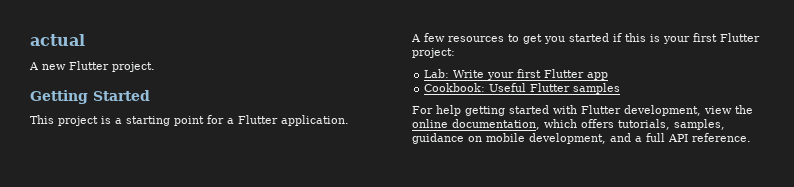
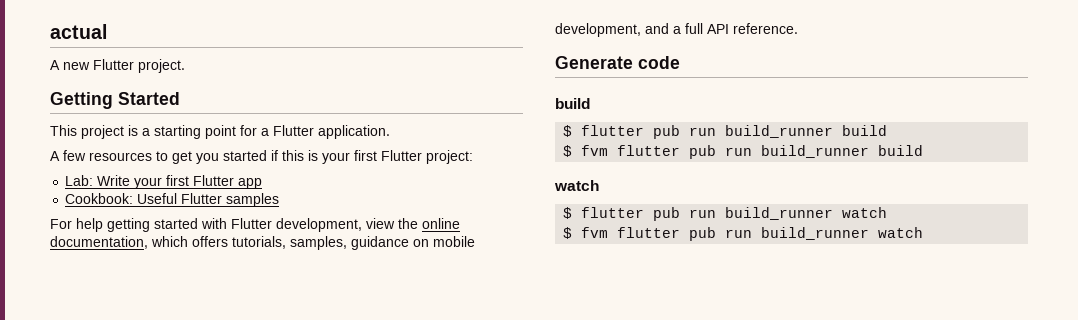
+ Generate code
+ build
+ $ flutter pub run build_runner build
+ $ fvm flutter pub run build_runner build
+ watch
+ $ flutter pub run build_runner watch
+ $ fvm flutter pub run build_runner watch

